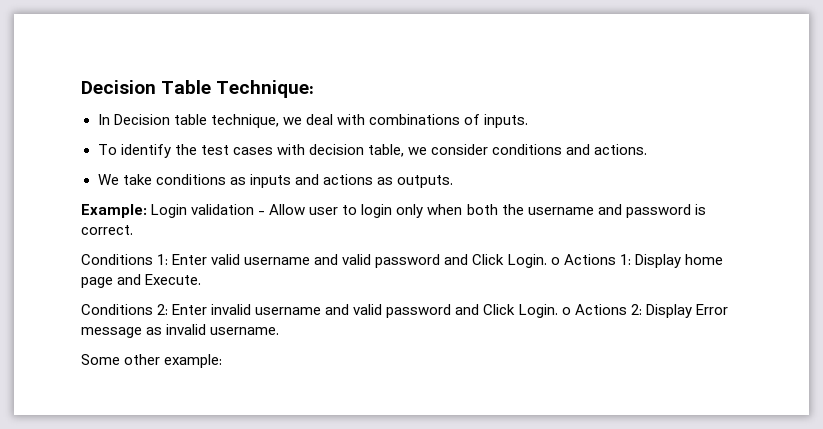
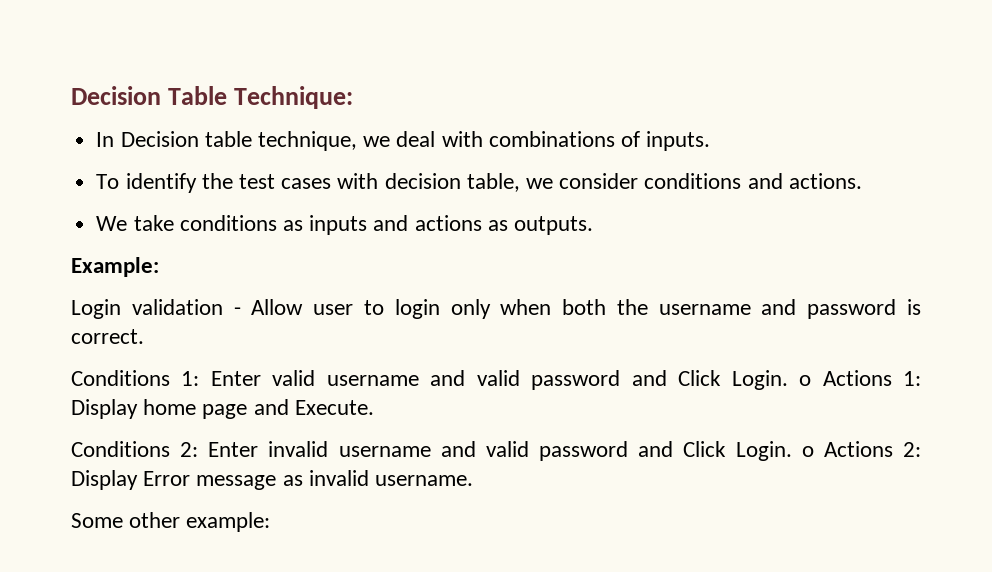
- Example: Login validation - Allow user to login only when both the username and password is correct.
+ Example:
+ Login validation - Allow user to login only when both the username and password is correct.

